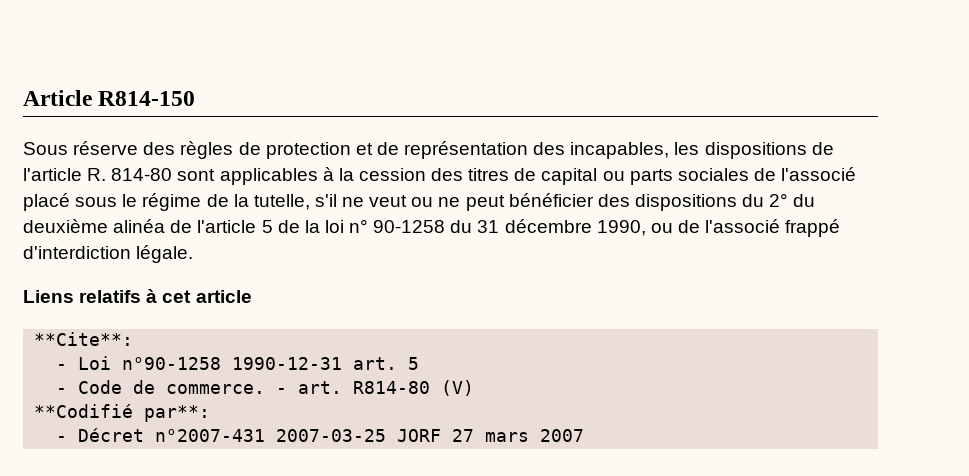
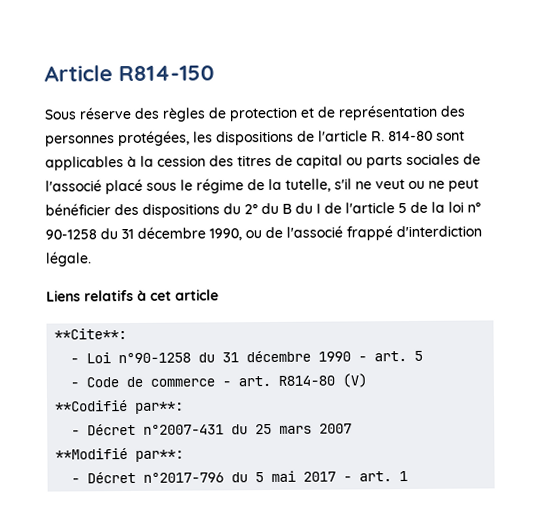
- Sous réserve des règles de protection et de représentation des incapables, les dispositions de l'article R. 814-80 sont applicables à la cession des titres de capital ou parts sociales de l'associé placé sous le régime de la tutelle, s'il ne veut ou ne peut bénéficier des dispositions du 2° du deuxième alinéa de l'article 5 de la loi n° 90-1258 du 31 décembre 1990, ou de l'associé frappé d'interdiction légale.
+ Sous réserve des règles de protection et de représentation des personnes protégées, les dispositions de l'article R. 814-80 sont applicables à la cession des titres de capital ou parts sociales de l'associé placé sous le régime de la tutelle, s'il ne veut ou ne peut bénéficier des dispositions du 2° du B du I de l'article 5 de la loi n° 90-1258 du 31 décembre 1990, ou de l'associé frappé d'interdiction légale.
- - Loi n°90-1258 1990-12-31 art. 5
+ - Loi n°90-1258 du 31 décembre 1990 - art. 5
- - Code de commerce. - art. R814-80 (V)
+ - Code de commerce - art. R814-80 (V)
- - Décret n°2007-431 2007-03-25 JORF 27 mars 2007
+ - Décret n°2007-431 du 25 mars 2007
+ **Modifié par**:
+ - Décret n°2017-796 du 5 mai 2017 - art. 1

